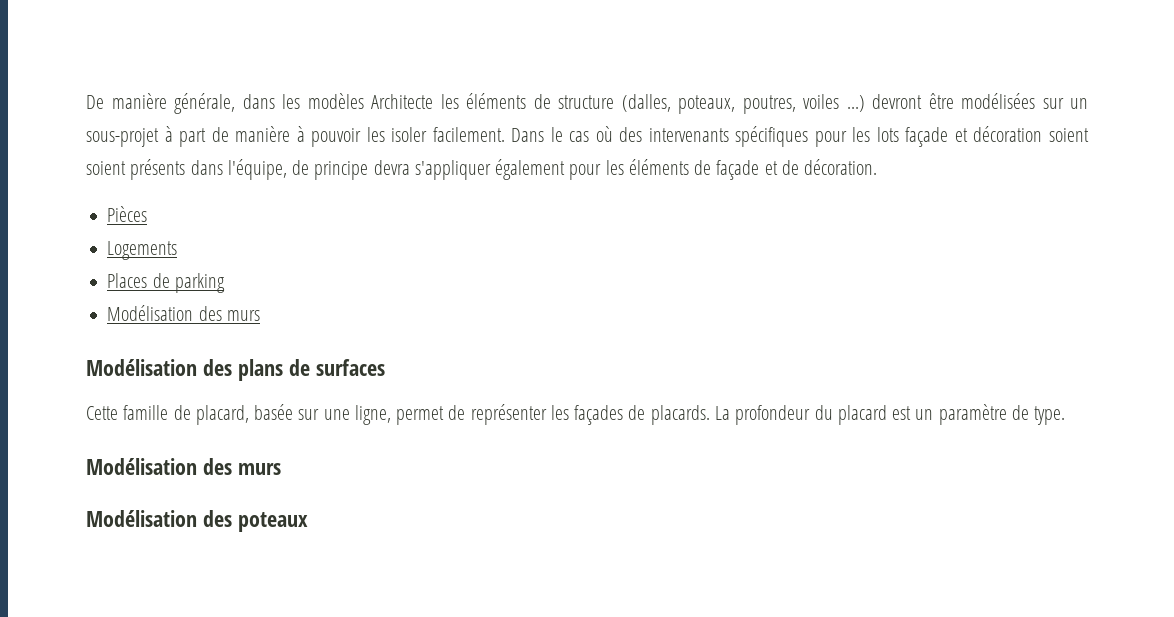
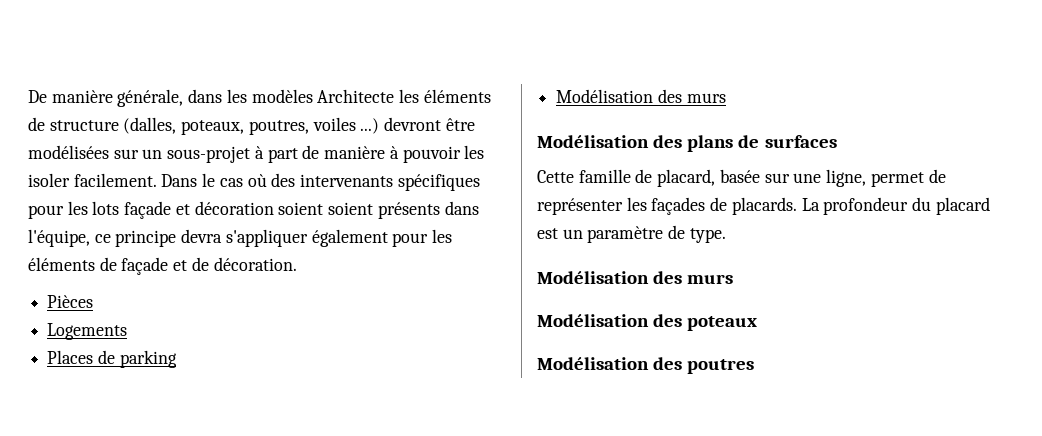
- Dans le cas où des intervenants spécifiques pour les lots façade et décoration soient soient présents dans l'équipe, de principe devra s'appliquer également pour les éléments de façade et de décoration.
+ Dans le cas où des intervenants spécifiques pour les lots façade et décoration soient soient présents dans l'équipe, ce principe devra s'appliquer également pour les éléments de façade et de décoration.
+ Modélisation des poutres

